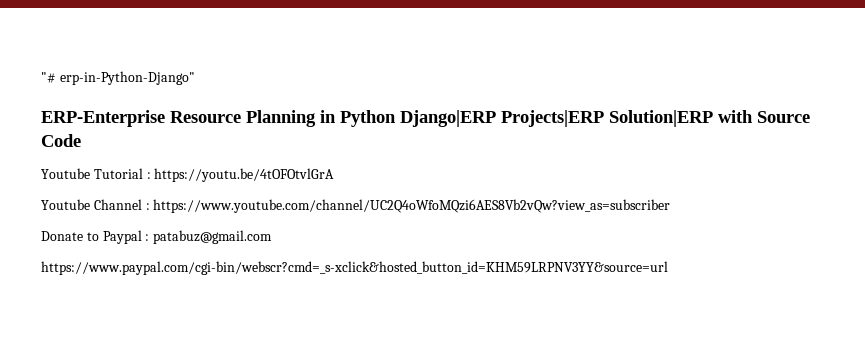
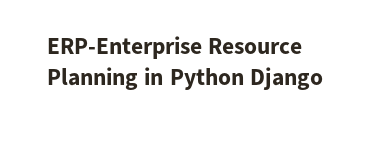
- "# erp-in-Python-Django"
- ERP-Enterprise Resource Planning in Python Django|ERP Projects|ERP Solution|ERP with Source Code
- Youtube Tutorial : https://youtu.be/4tOFOtvlGrA
- Youtube Channel : https://www.youtube.com/channel/UC2Q4oWfoMQzi6AES8Vb2vQw?view_as=subscriber
- Donate to Paypal : patabuz@gmail.com
- https://www.paypal.com/cgi-bin/webscr?cmd=_s-xclick&hosted_button_id=KHM59LRPNV3YY&source=url
+ ERP-Enterprise Resource Planning in Python Django

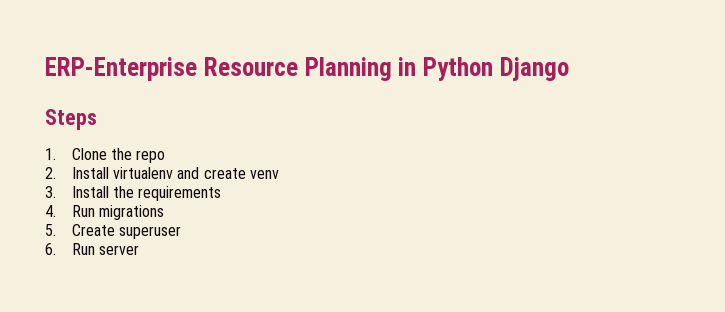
+ Steps
+ 1. Clone the repo
+ 2. Install virtualenv and create venv
+ 3. Install the requirements
+ 4. Run migrations
+ 5. Create superuser
+ 6. Run server

